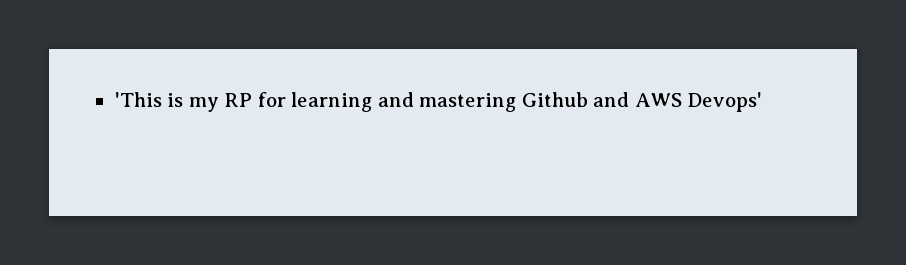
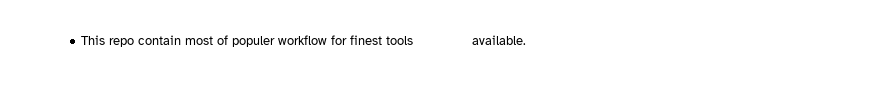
- 'This is my RP for learning and mastering Github and AWS Devops'
+ This repo contain most of populer workflow for finest tools available.

